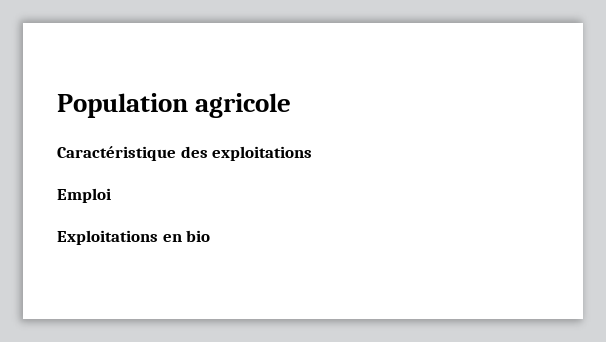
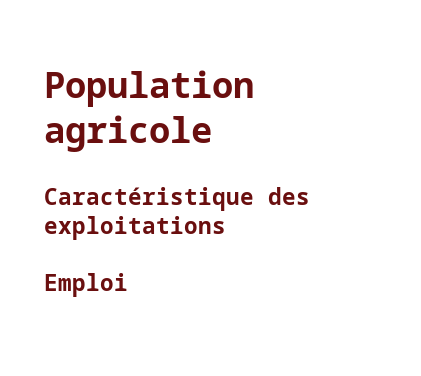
- Exploitations en bio

